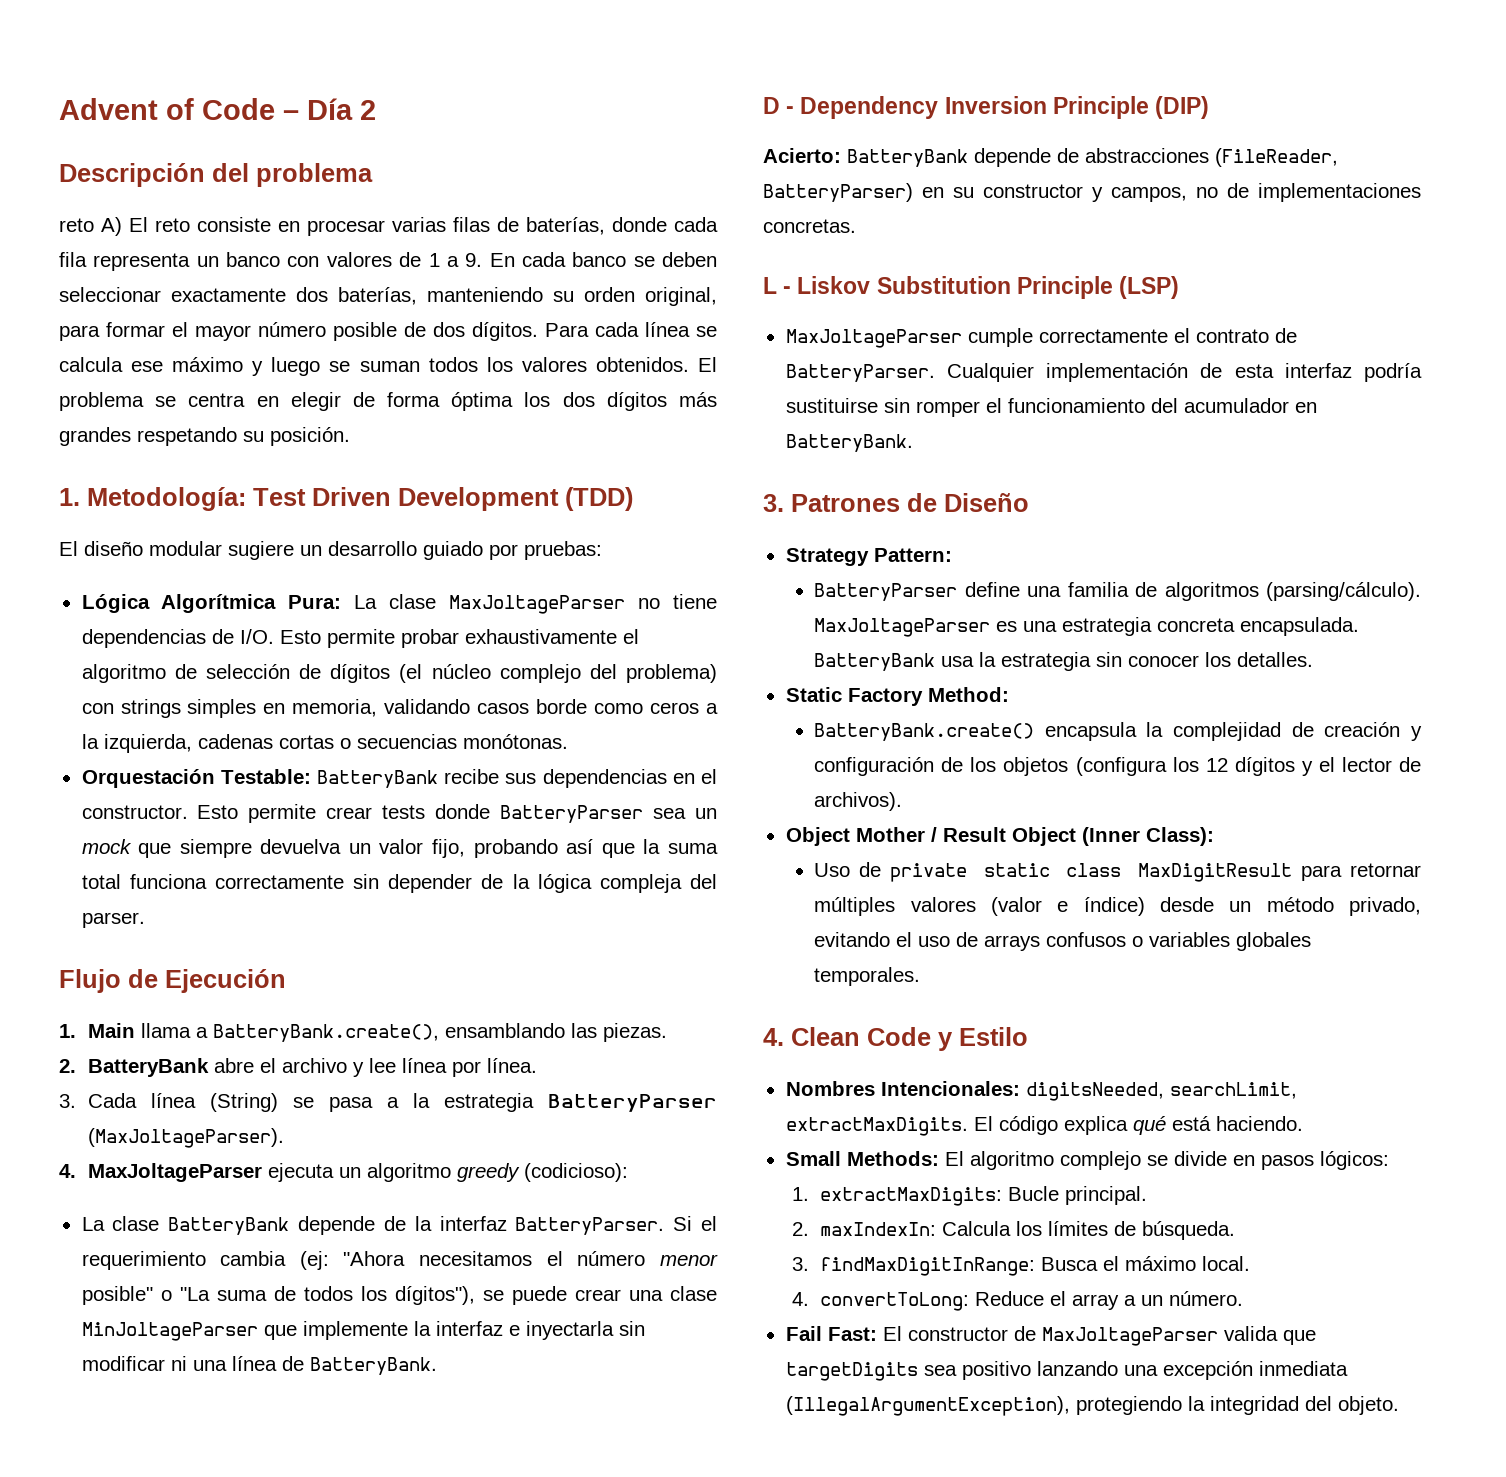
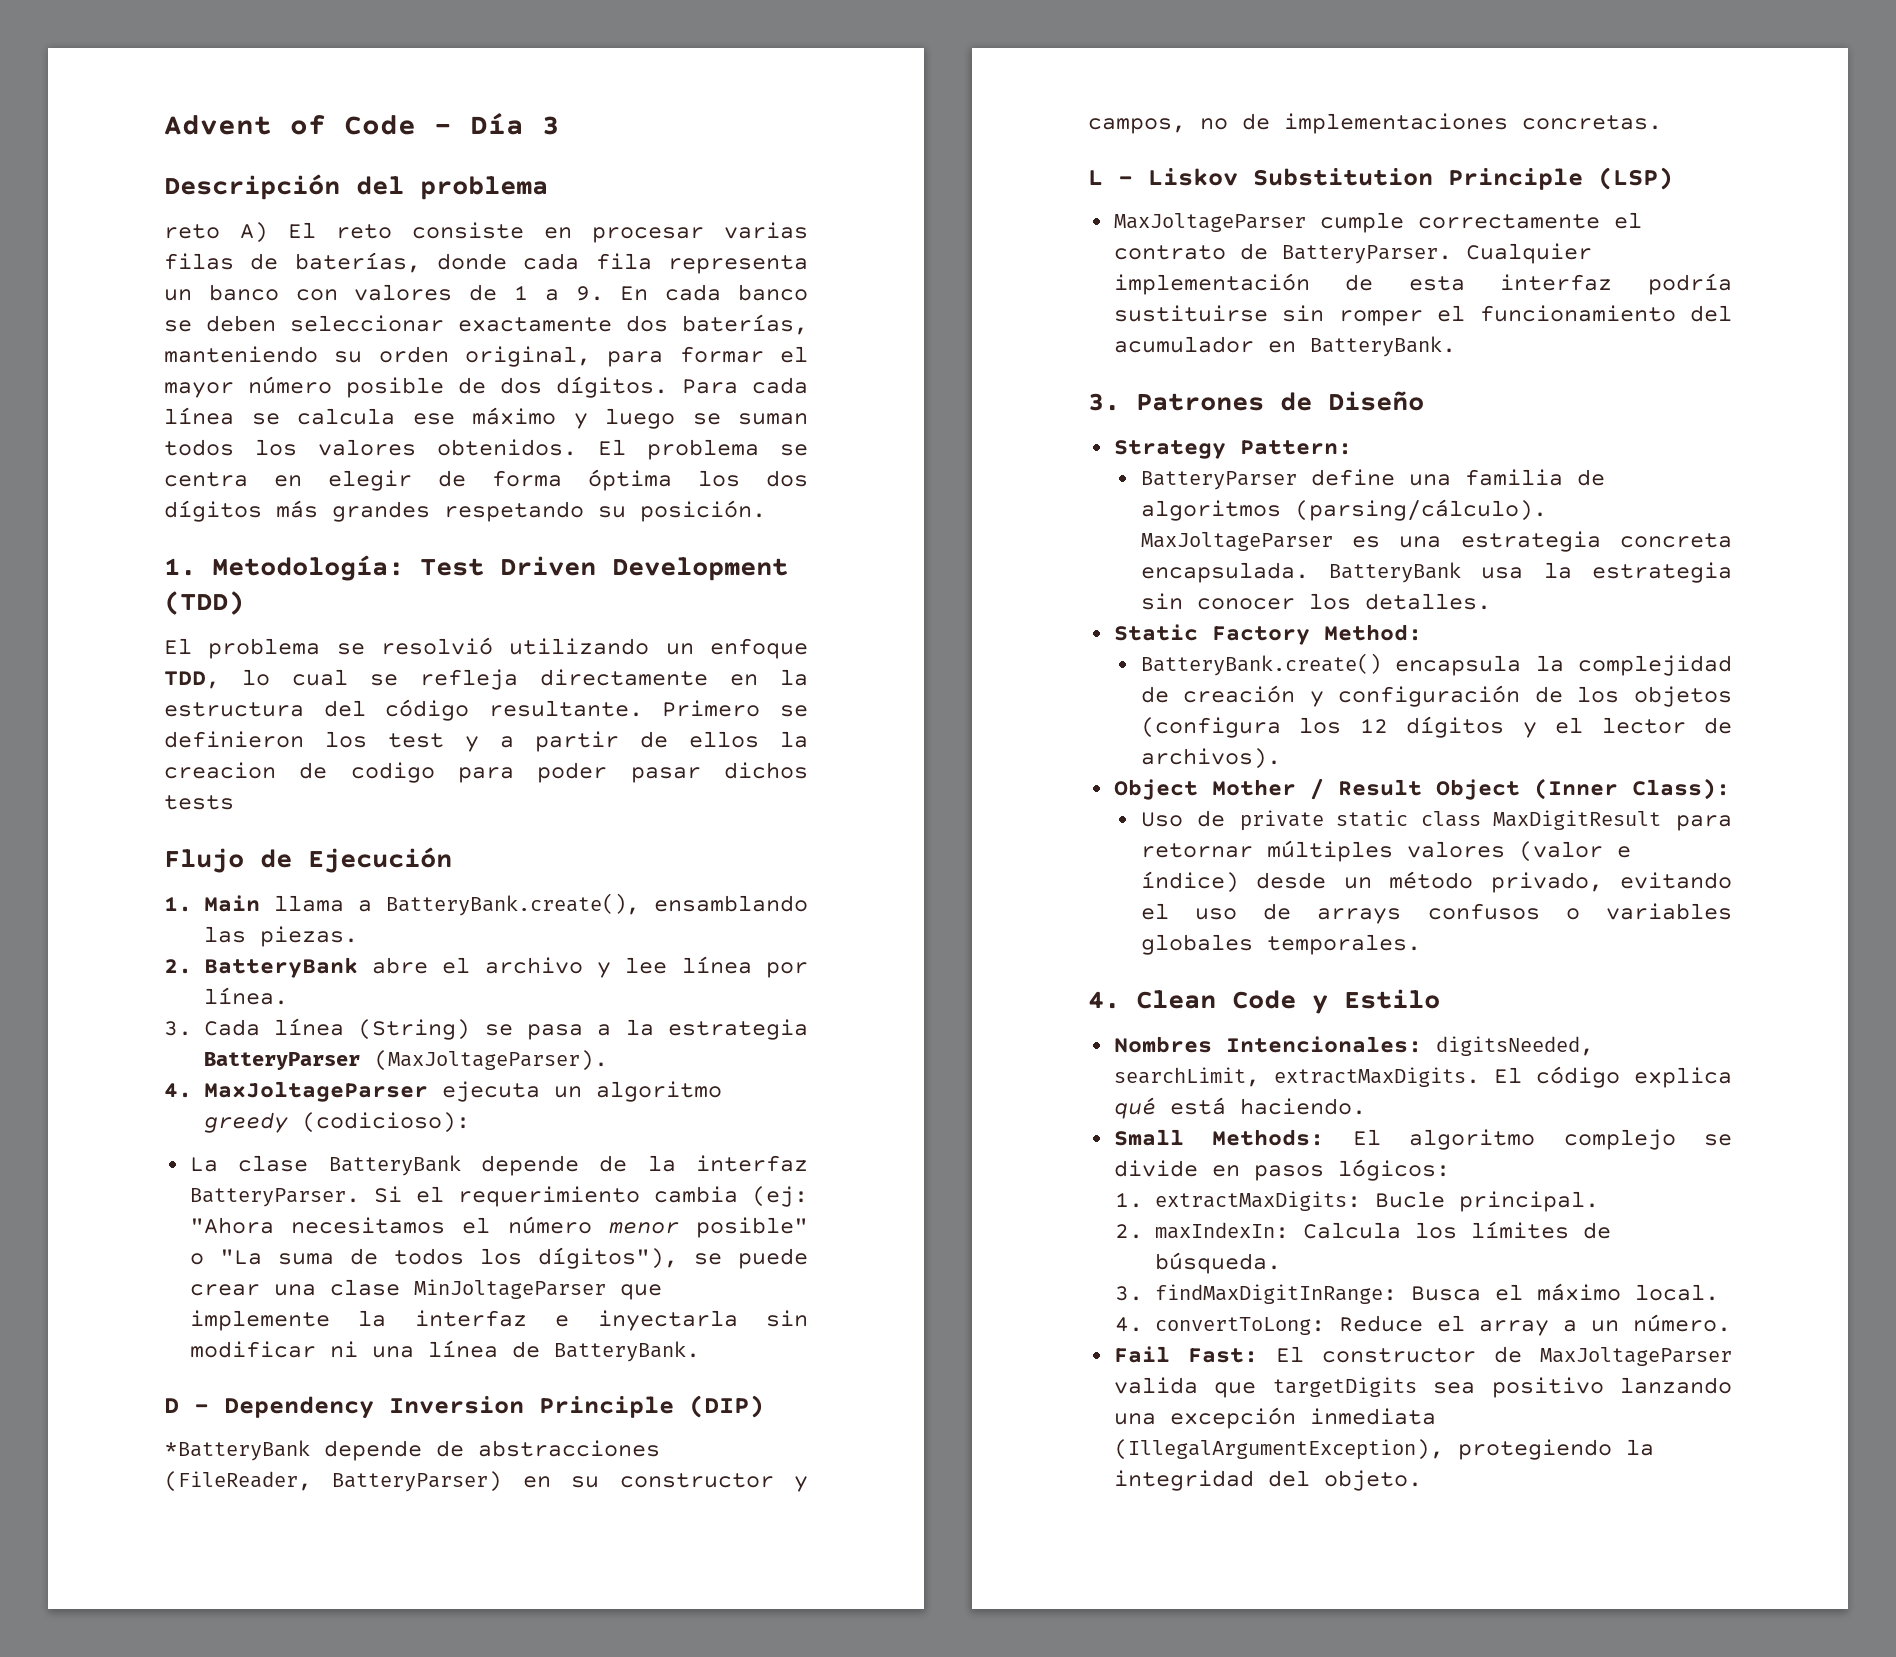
- Advent of Code – Día 2
+ Advent of Code – Día 3
- El diseño modular sugiere un desarrollo guiado por pruebas:
- Lógica Algorítmica Pura: La clase MaxJoltageParser no tiene dependencias de I/O. Esto permite probar exhaustivamente el algoritmo de selección de dígitos (el núcleo complejo del problema) con strings simples en memoria, validando casos borde como ceros a la izquierda, cadenas cortas o secuencias monótonas.
- Orquestación Testable: BatteryBank recibe sus dependencias en el constructor. Esto permite crear tests donde BatteryParser sea un mock que siempre devuelva un valor fijo, probando así que la suma total funciona correctamente sin depender de la lógica compleja del parser.
+ El problema se resolvió utilizando un enfoque TDD, lo cual se refleja directamente en la estructura del código resultante. Primero se definieron los test y a partir de ellos la creacion de codigo para poder pasar dichos tests
- Acierto: BatteryBank depende de abstracciones (FileReader, BatteryParser) en su constructor y campos, no de implementaciones concretas.
+ *BatteryBank depende de abstracciones (FileReader, BatteryParser) en su constructor y campos, no de implementaciones concretas.

